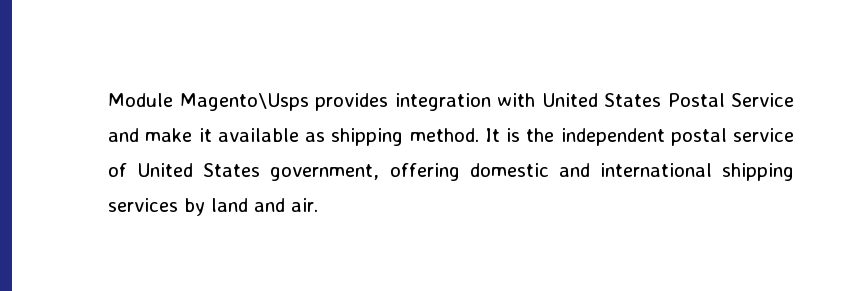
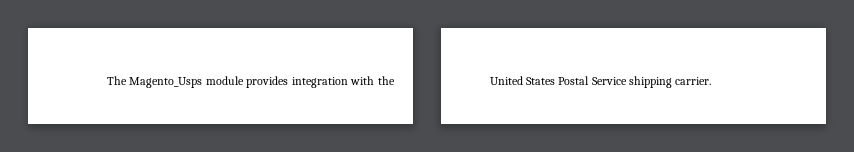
- Module Magento\Usps provides integration with United States Postal Service and make it available as shipping method. It is the independent postal service of United States government, offering domestic and international shipping services by land and air.
+ The Magento_Usps module provides integration with the United States Postal Service shipping carrier.

